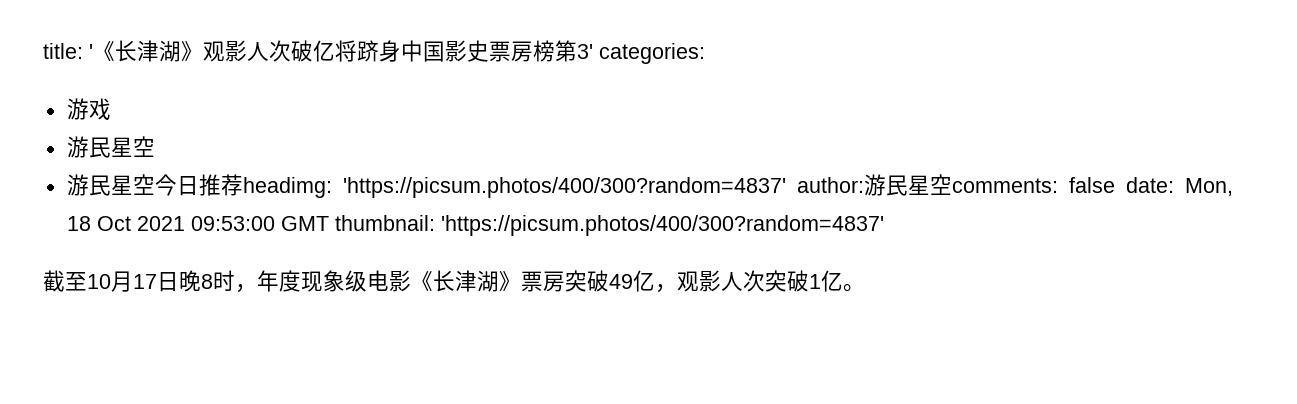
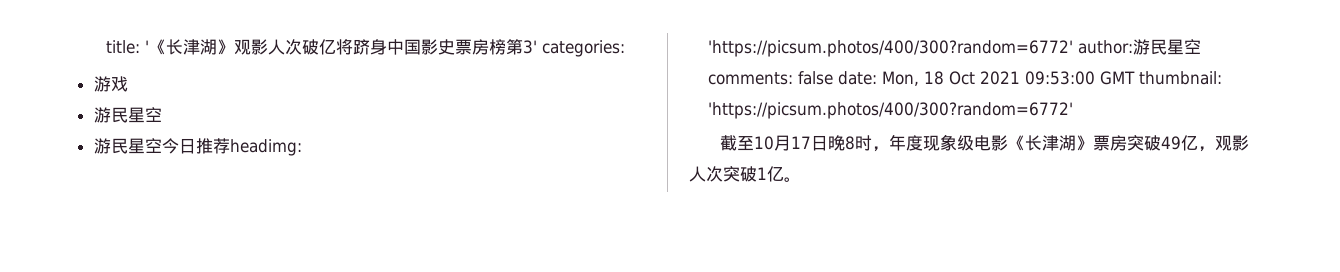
- 游民星空今日推荐headimg: 'https://picsum.photos/400/300?random=4837' author:游民星空comments: false date: Mon, 18 Oct 2021 09:53:00 GMT thumbnail: 'https://picsum.photos/400/300?random=4837'
+ 游民星空今日推荐headimg: 'https://picsum.photos/400/300?random=6772' author:游民星空comments: false date: Mon, 18 Oct 2021 09:53:00 GMT thumbnail: 'https://picsum.photos/400/300?random=6772'

